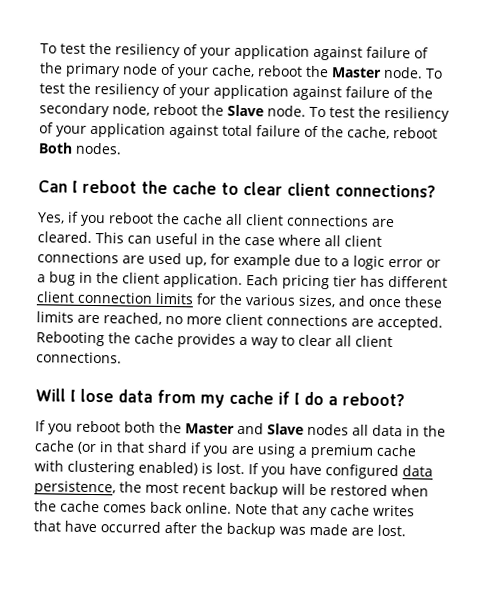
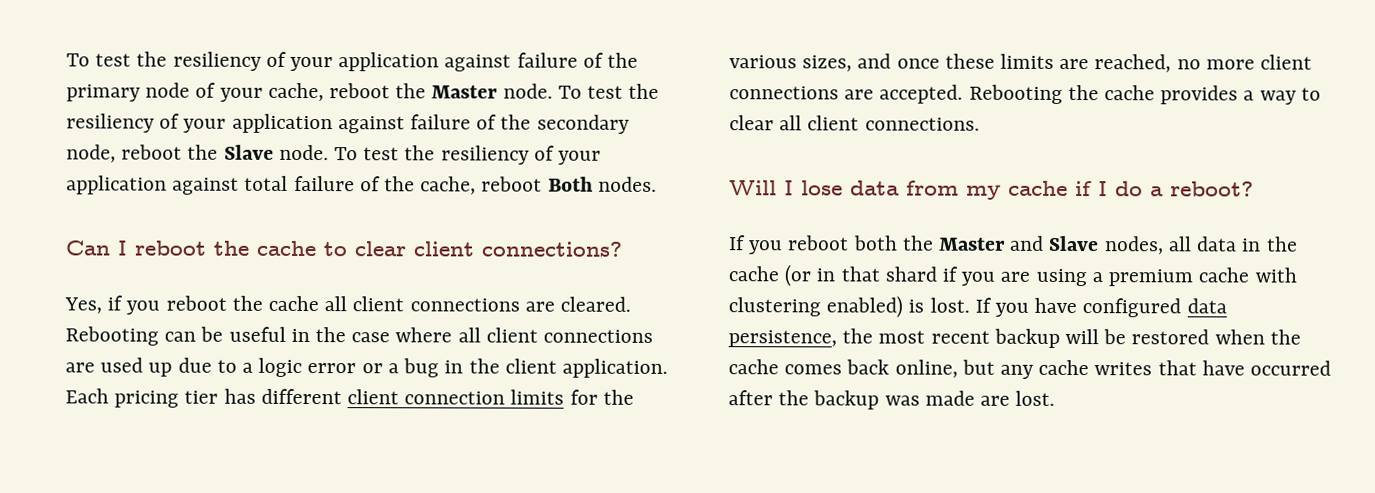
- This can useful in the case where all client connections are used up, for example due to a logic error or a bug in the client application.
+ Rebooting can be useful in the case where all client connections are used up due to a logic error or a bug in the client application.
- If you reboot both the Master and Slave nodes all data in the cache (or in that shard if you are using a premium cache with clustering enabled) is lost.
+ If you reboot both the Master and Slave nodes, all data in the cache (or in that shard if you are using a premium cache with clustering enabled) is lost.
- If you have configured data persistence, the most recent backup will be restored when the cache comes back online. Note that any cache writes that have occurred after the backup was made are lost.
+ If you have configured data persistence, the most recent backup will be restored when the cache comes back online, but any cache writes that have occurred after the backup was made are lost.

